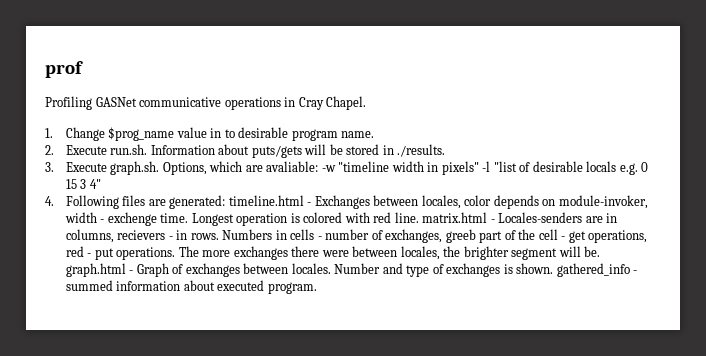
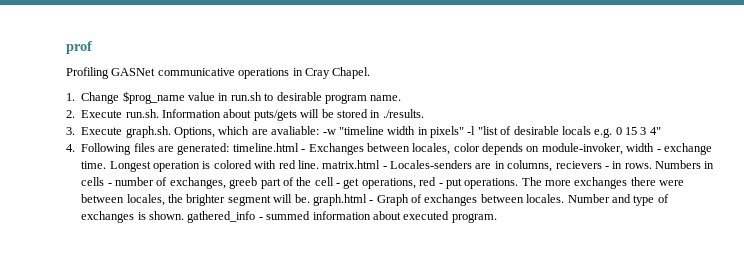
- 1. Change $prog_name value in to desirable program name.
+ 1. Change $prog_name value in run.sh to desirable program name.
- 4. Following files are generated: timeline.html - Exchanges between locales, color depends on module-invoker, width - exchenge time.
+ 4. Following files are generated: timeline.html - Exchanges between locales, color depends on module-invoker, width - exchange time.

